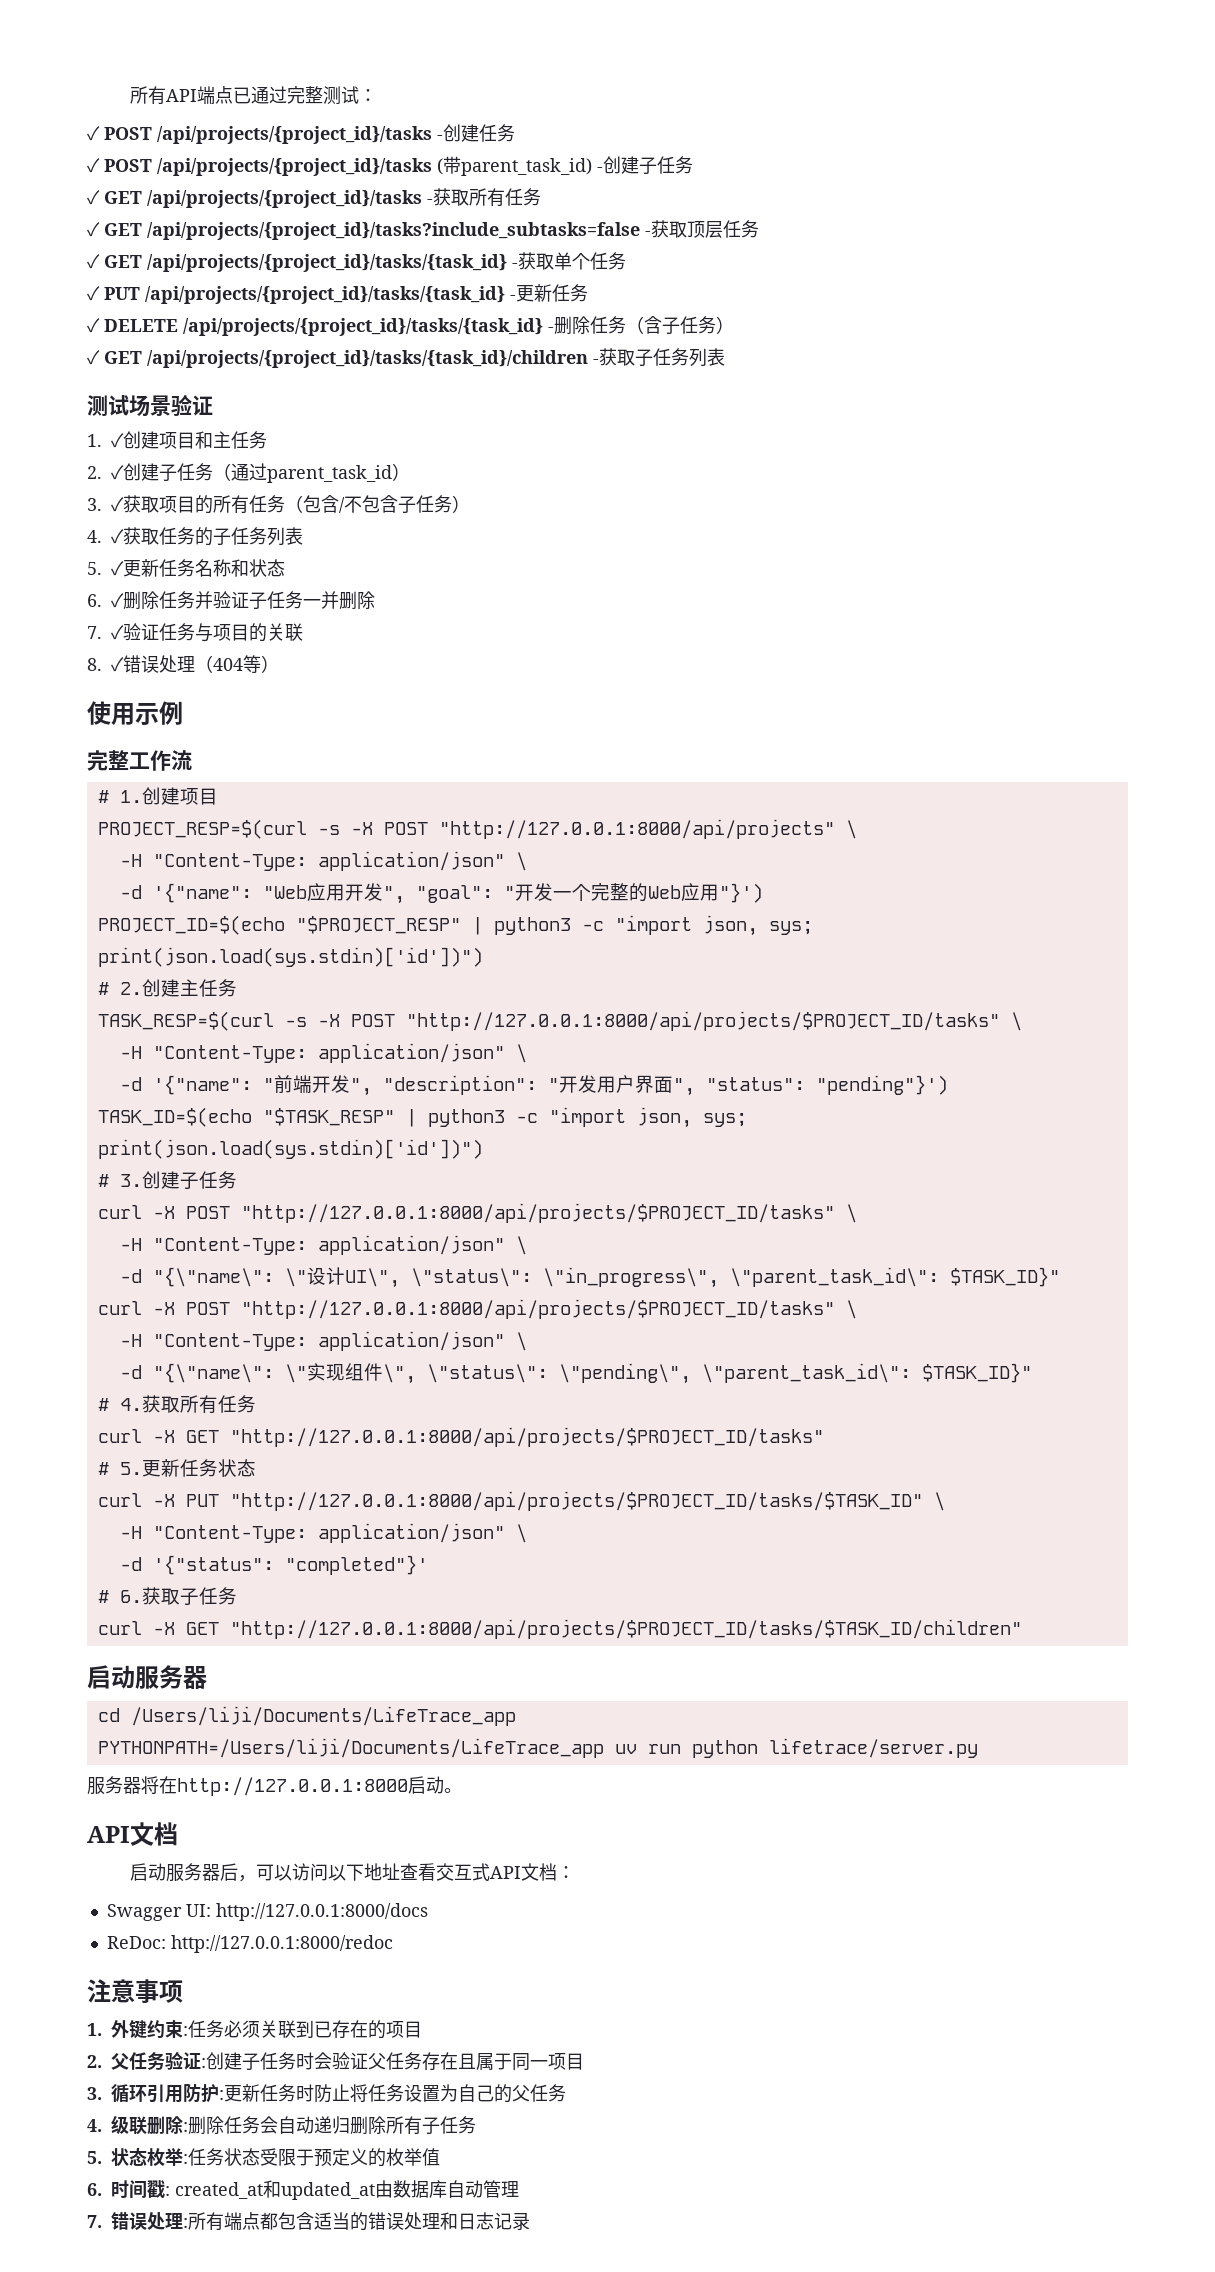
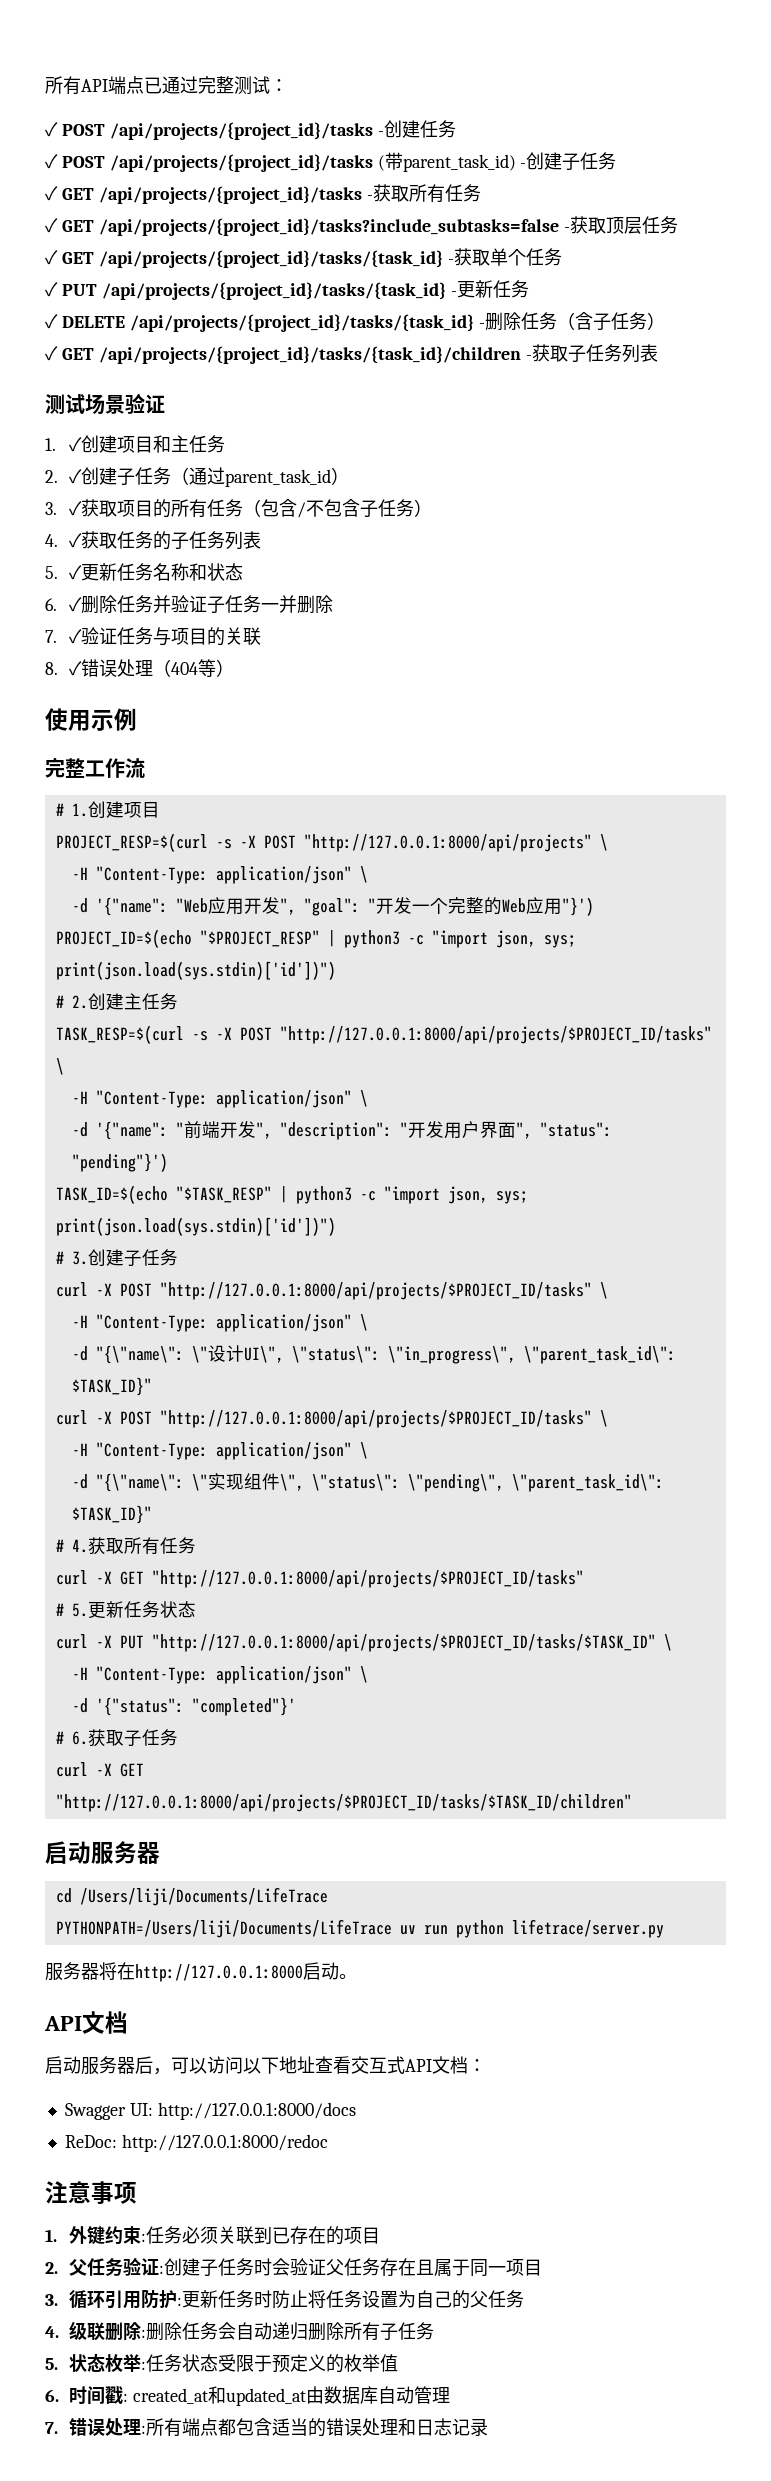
- cd /Users/liji/Documents/LifeTrace_app
- PYTHONPATH=/Users/liji/Documents/LifeTrace_app uv run python lifetrace/server.py
+ cd /Users/liji/Documents/LifeTrace
+ PYTHONPATH=/Users/liji/Documents/LifeTrace uv run python lifetrace/server.py

